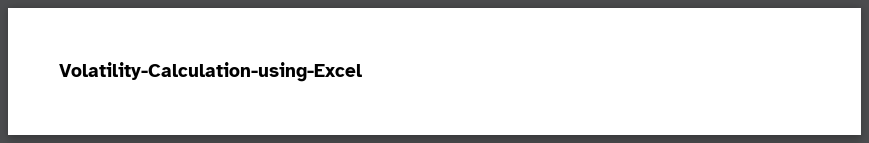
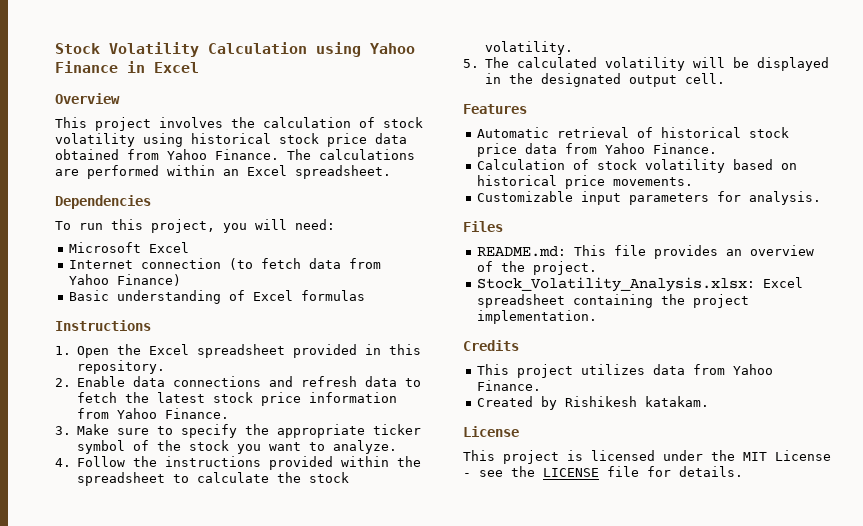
- Volatility-Calculation-using-Excel
+ Stock Volatility Calculation using Yahoo Finance in Excel
+ Overview
+ This project involves the calculation of stock volatility using historical stock price data obtained from Yahoo Finance. The calculations are performed within an Excel spreadsheet.
+ Dependencies
+ To run this project, you will need:
+ Microsoft Excel
+ Internet connection (to fetch data from Yahoo Finance)
+ Basic understanding of Excel formulas
+ Instructions
+ 1. Open the Excel spreadsheet provided in this repository.
+ 2. Enable data connections and refresh data to fetch the latest stock price information from Yahoo Finance.
+ 3. Make sure to specify the appropriate ticker symbol of the stock you want to analyze.
+ 4. Follow the instructions provided within the spreadsheet to calculate the stock volatility.
+ 5. The calculated volatility will be displayed in the designated output cell.
+ Features
+ Automatic retrieval of historical stock price data from Yahoo Finance.
+ Calculation of stock volatility based on historical price movements.
+ Customizable input parameters for analysis.
+ Files
+ README.md: This file provides an overview of the project.
+ Stock_Volatility_Analysis.xlsx: Excel spreadsheet containing the project implementation.
+ Credits
+ This project utilizes data from Yahoo Finance.
+ Created by Rishikesh katakam.
+ License
+ This project is licensed under the MIT License - see the LICENSE file for details.

